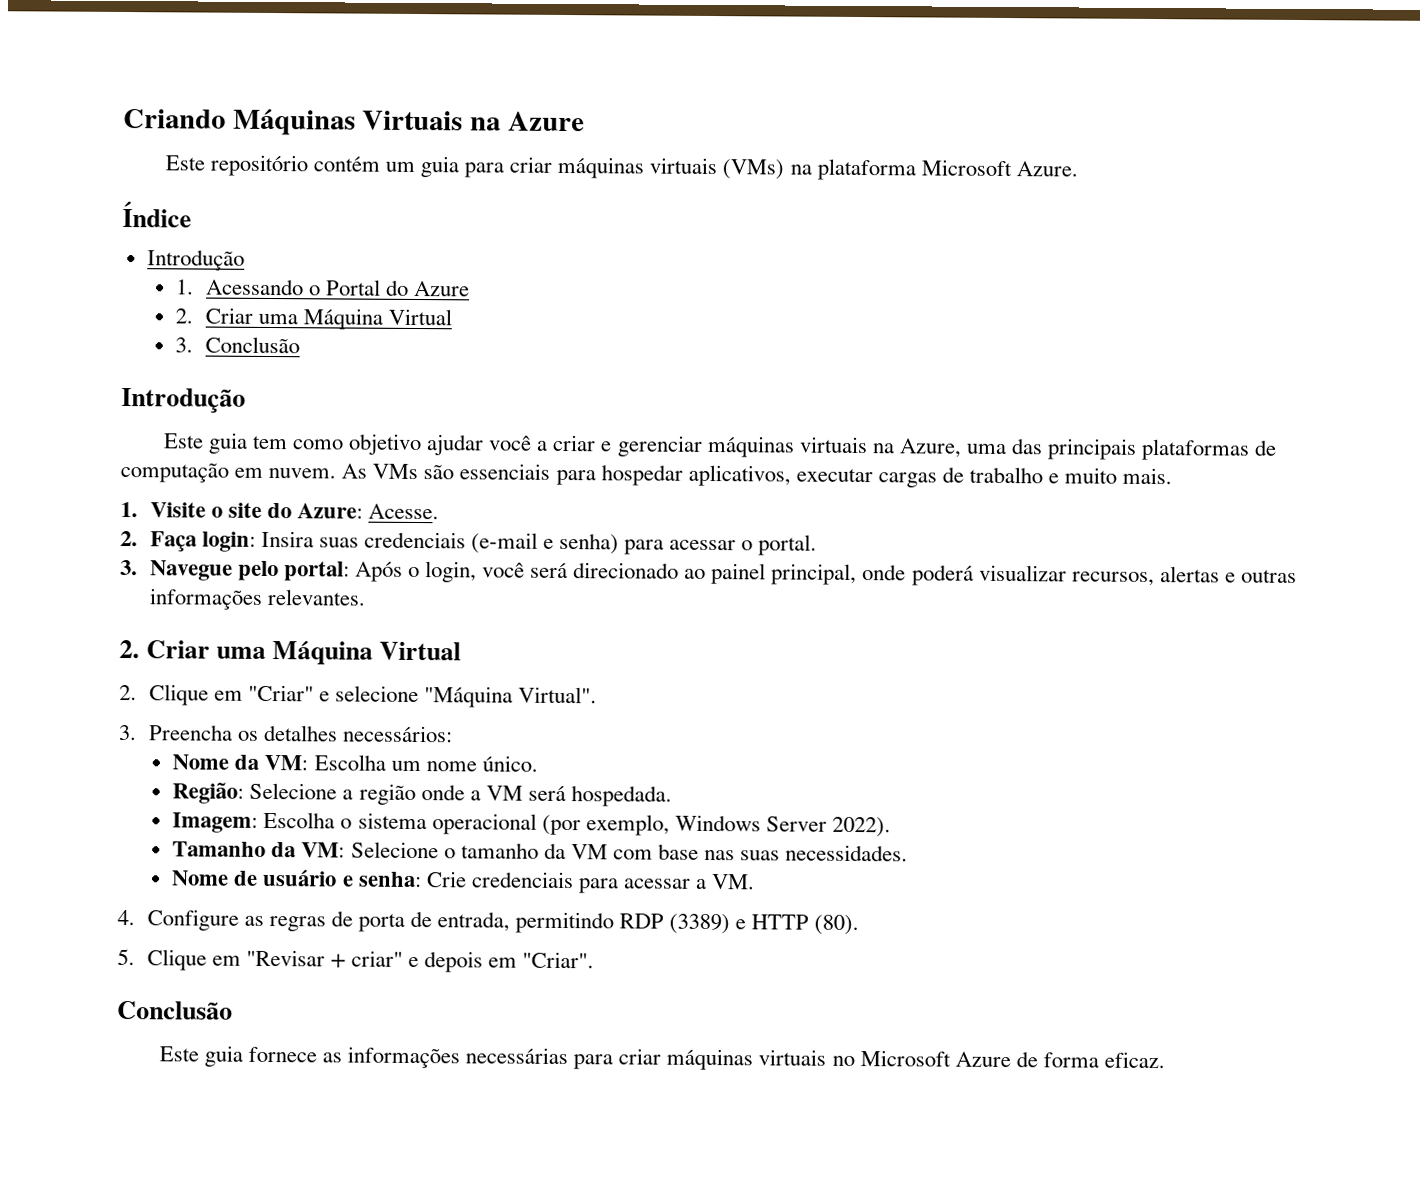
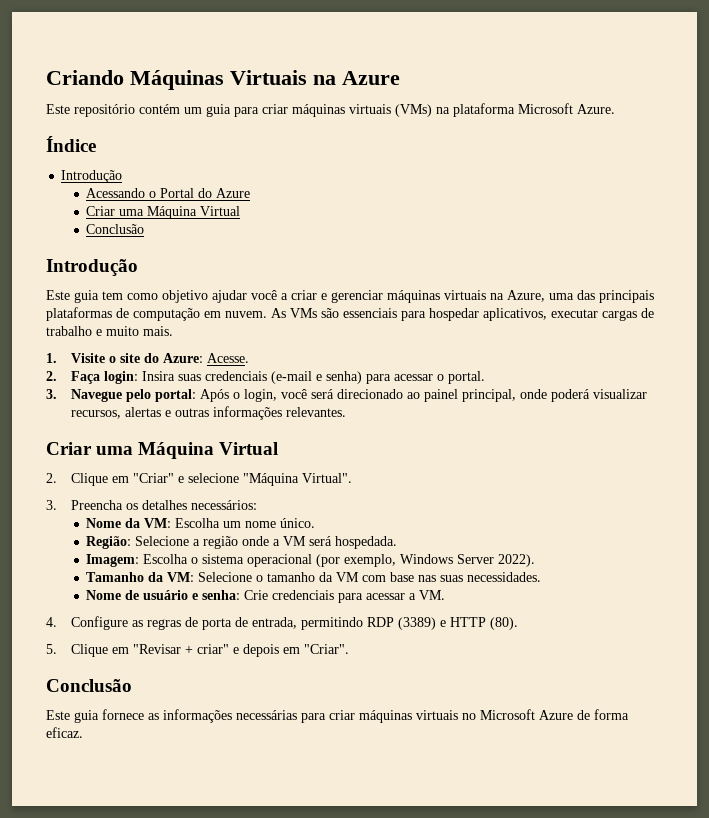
- 1. Acessando o Portal do Azure
- 2. Criar uma Máquina Virtual
- 3. Conclusão
+ Acessando o Portal do Azure
+ Criar uma Máquina Virtual
+ Conclusão
  3. Navegue pelo portal: Após o login, você será direcionado ao painel principal, onde poderá visualizar recursos, alertas e outras informações relevantes.
- 2. Criar uma Máquina Virtual
+ Criar uma Máquina Virtual

